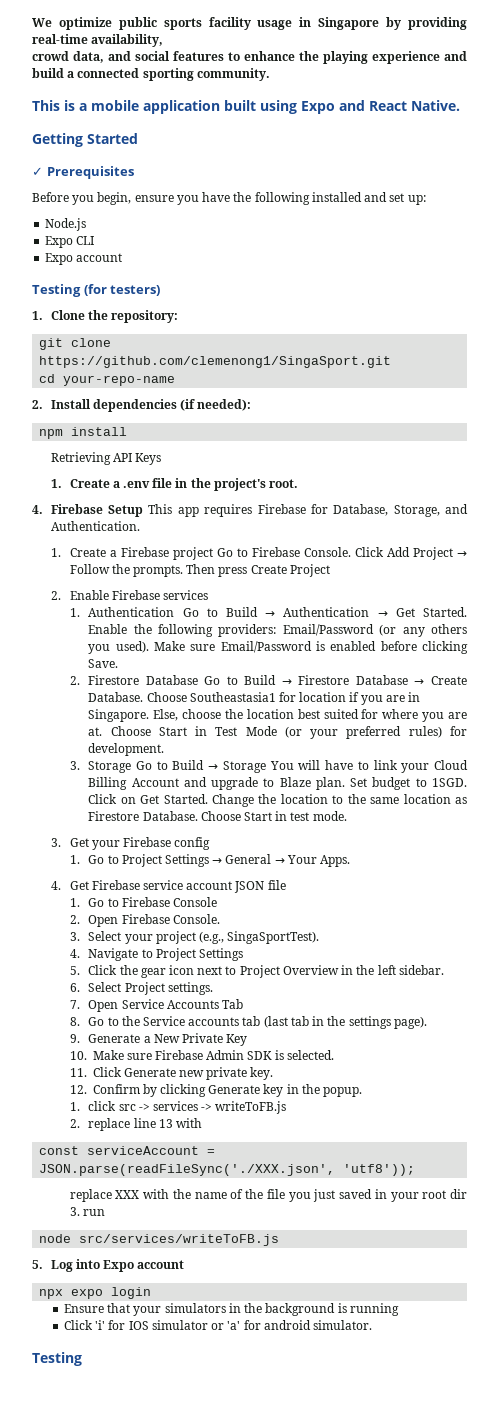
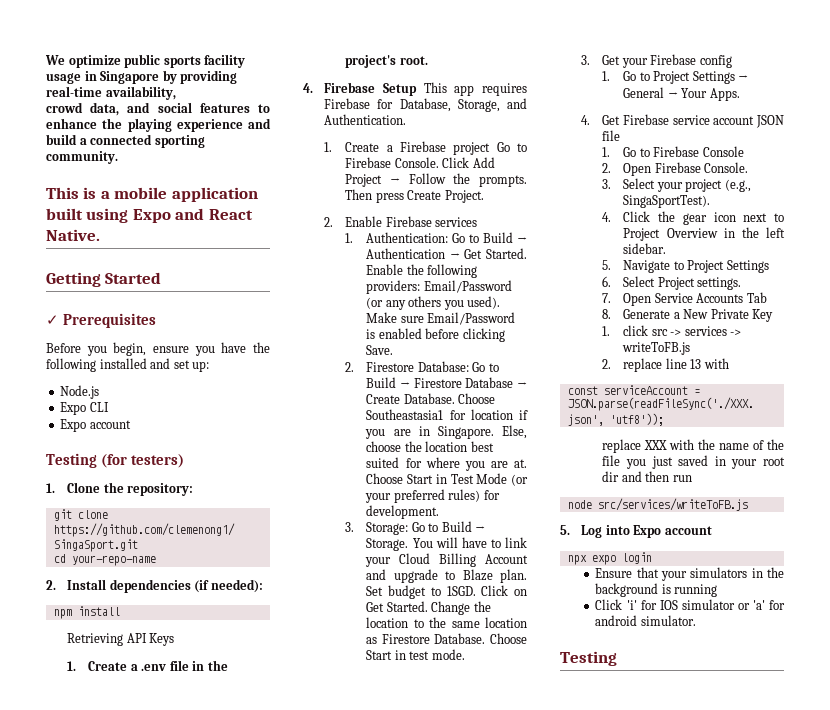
- Then press Create Project
+ Then press Create Project.
- 1. Authentication Go to Build → Authentication → Get Started.
+ 1. Authentication: Go to Build → Authentication → Get Started.
- 2. Firestore Database Go to Build → Firestore Database → Create Database.
+ 2. Firestore Database: Go to Build → Firestore Database → Create Database.
- 3. Storage Go to Build → Storage You will have to link your Cloud Billing Account and upgrade to Blaze plan.
+ 3. Storage: Go to Build → Storage. You will have to link your Cloud Billing Account and upgrade to Blaze plan.
- 4. Navigate to Project Settings
- 5. Click the gear icon next to Project Overview in the left sidebar.
+ 4. Click the gear icon next to Project Overview in the left sidebar.
+ 5. Navigate to Project Settings
- 8. Go to the Service accounts tab (last tab in the settings page).
- 9. Generate a New Private Key
+ 8. Generate a New Private Key
- 10. Make sure Firebase Admin SDK is selected.
- 11. Click Generate new private key.
- 12. Confirm by clicking Generate key in the popup.
- replace XXX with the name of the file you just saved in your root dir 3. run
+ replace XXX with the name of the file you just saved in your root dir and then run

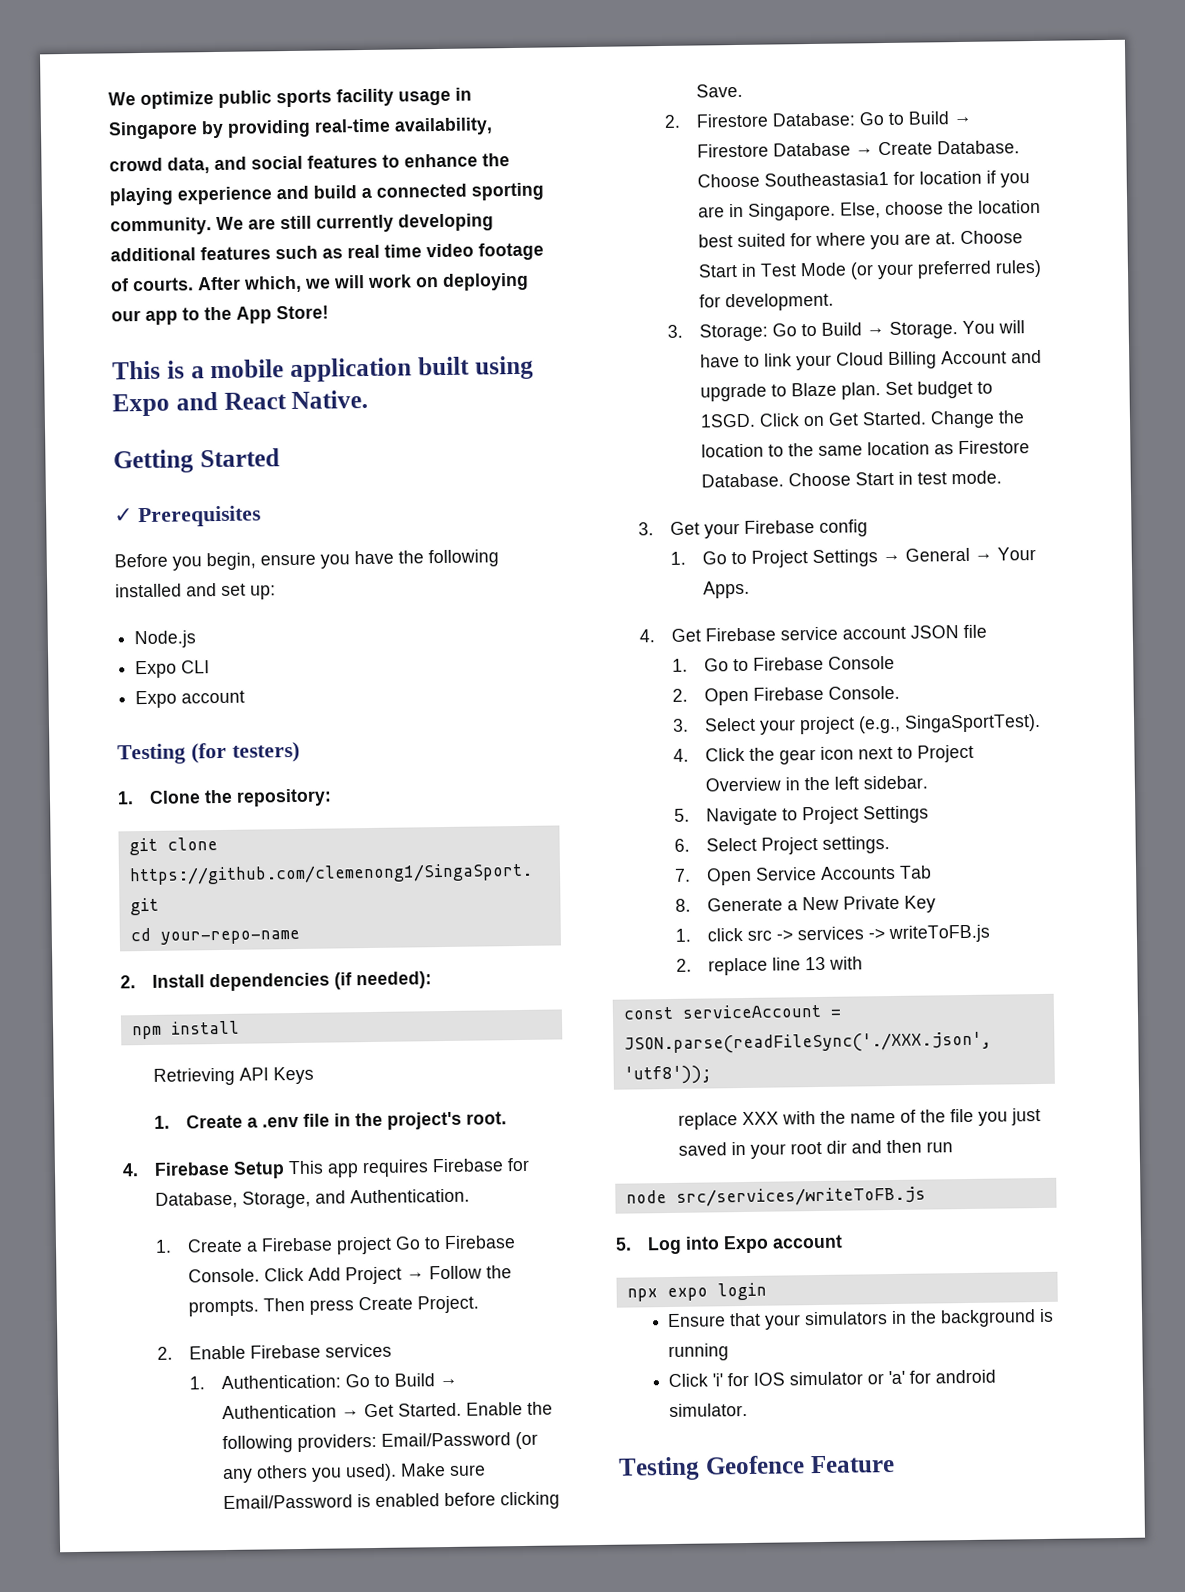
+ We are still currently developing additional features such as real time video footage of courts. After which, we will work on deploying our app to the App Store!
  Click 'i' for IOS simulator or 'a' for android simulator.
- Testing
+ Testing Geofence Feature

